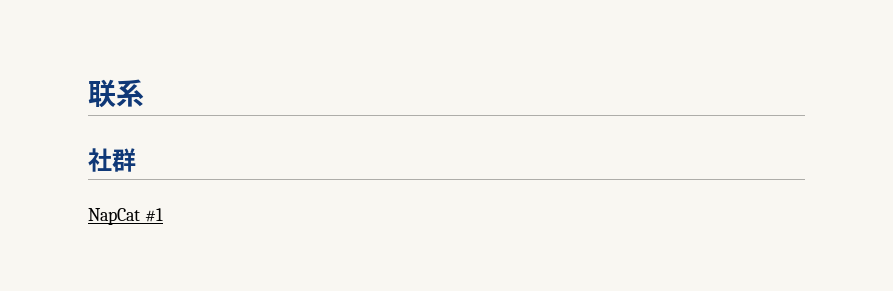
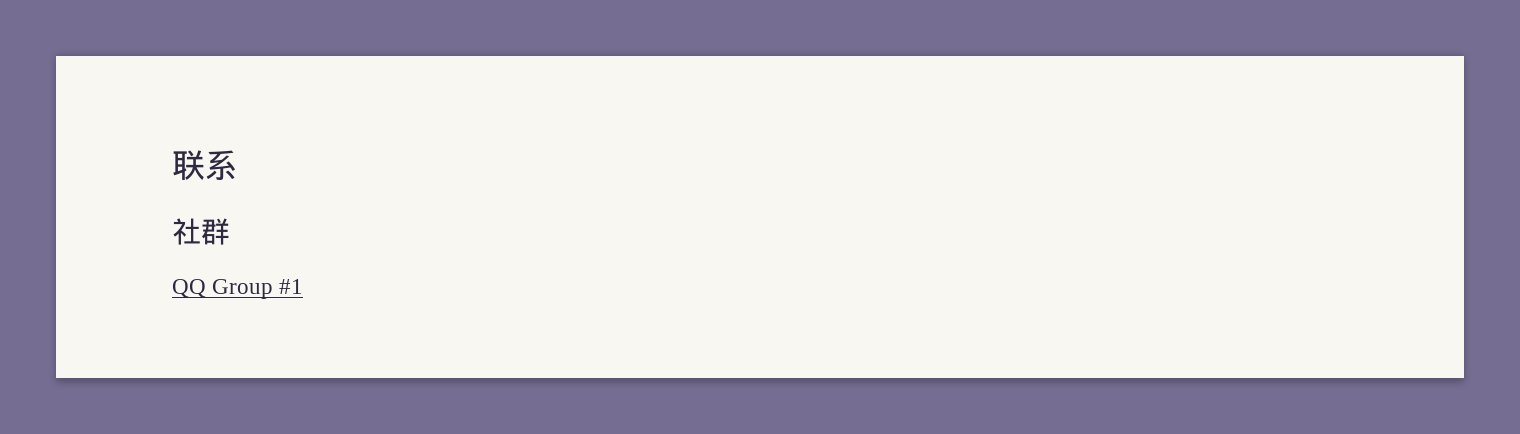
- NapCat #1
+ QQ Group #1

